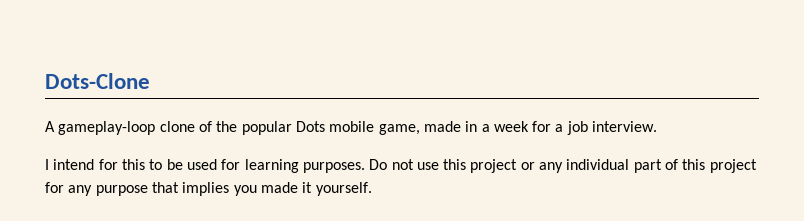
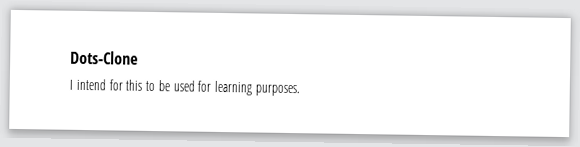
- A gameplay-loop clone of the popular Dots mobile game, made in a week for a job interview.
- Do not use this project or any individual part of this project for any purpose that implies you made it yourself.

